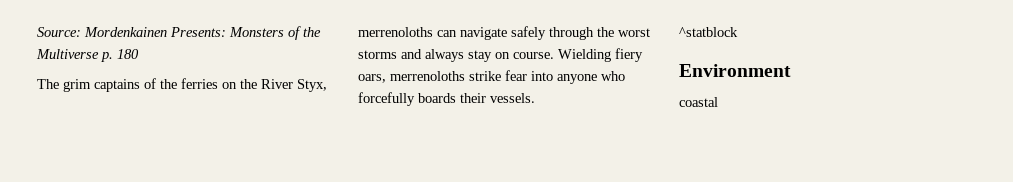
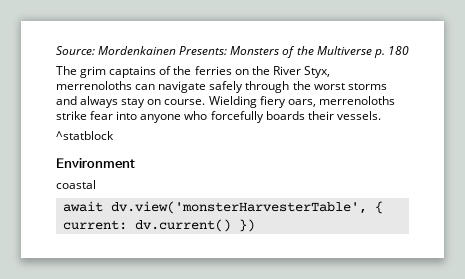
+ await dv.view('monsterHarvesterTable', { current: dv.current() })

